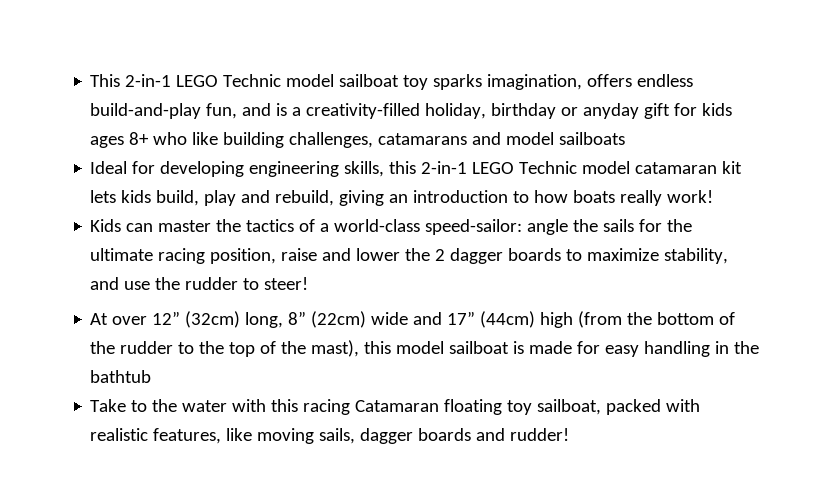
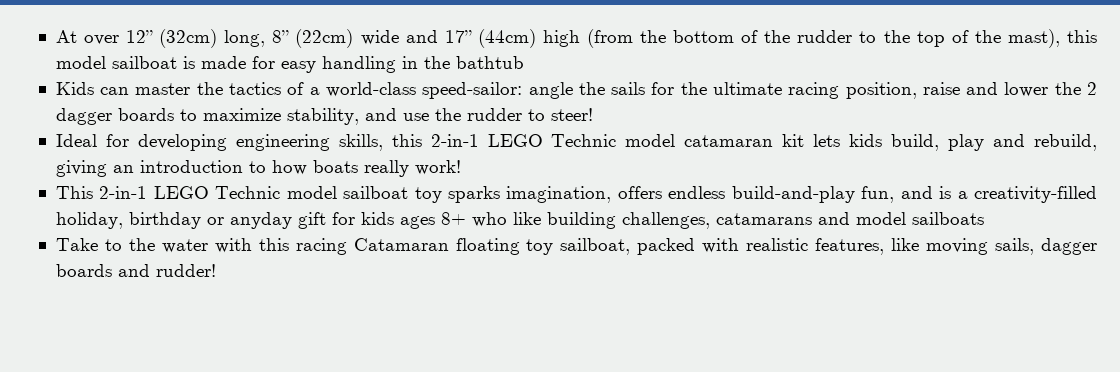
- This 2-in-1 LEGO Technic model sailboat toy sparks imagination, offers endless build-and-play fun, and is a creativity-filled holiday, birthday or anyday gift for kids ages 8+ who like building challenges, catamarans and model sailboats
- Ideal for developing engineering skills, this 2-in-1 LEGO Technic model catamaran kit lets kids build, play and rebuild, giving an introduction to how boats really work!
- Kids can master the tactics of a world-class speed-sailor: angle the sails for the ultimate racing position, raise and lower the 2 dagger boards to maximize stability, and use the rudder to steer!
+ Kids can master the tactics of a world-class speed-sailor: angle the sails for the ultimate racing position, raise and lower the 2 dagger boards to maximize stability, and use the rudder to steer!
+ Ideal for developing engineering skills, this 2-in-1 LEGO Technic model catamaran kit lets kids build, play and rebuild, giving an introduction to how boats really work!
+ This 2-in-1 LEGO Technic model sailboat toy sparks imagination, offers endless build-and-play fun, and is a creativity-filled holiday, birthday or anyday gift for kids ages 8+ who like building challenges, catamarans and model sailboats

